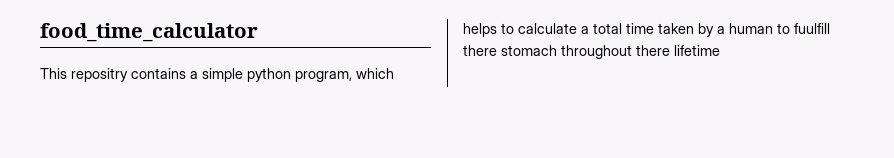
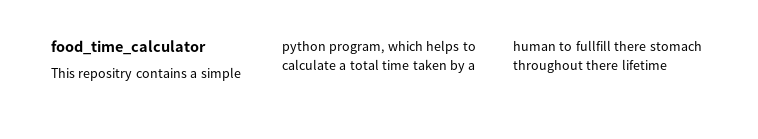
- This repositry contains a simple python program, which helps to calculate a total time taken by a human to fuulfill there stomach throughout there lifetime
+ This repositry contains a simple python program, which helps to calculate a total time taken by a human to fullfill there stomach throughout there lifetime

